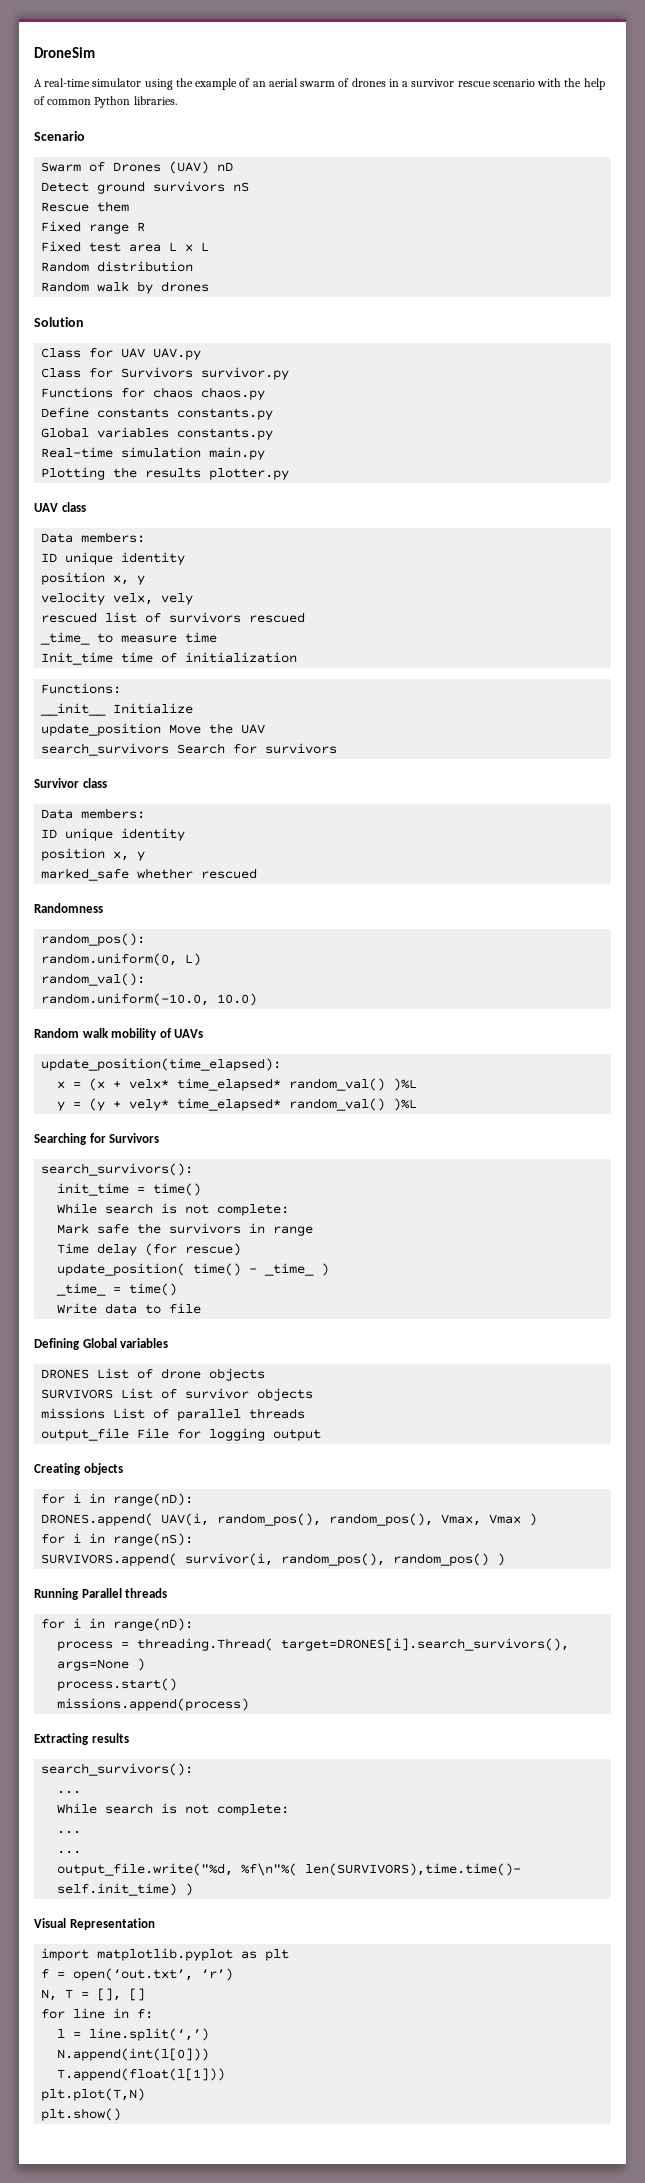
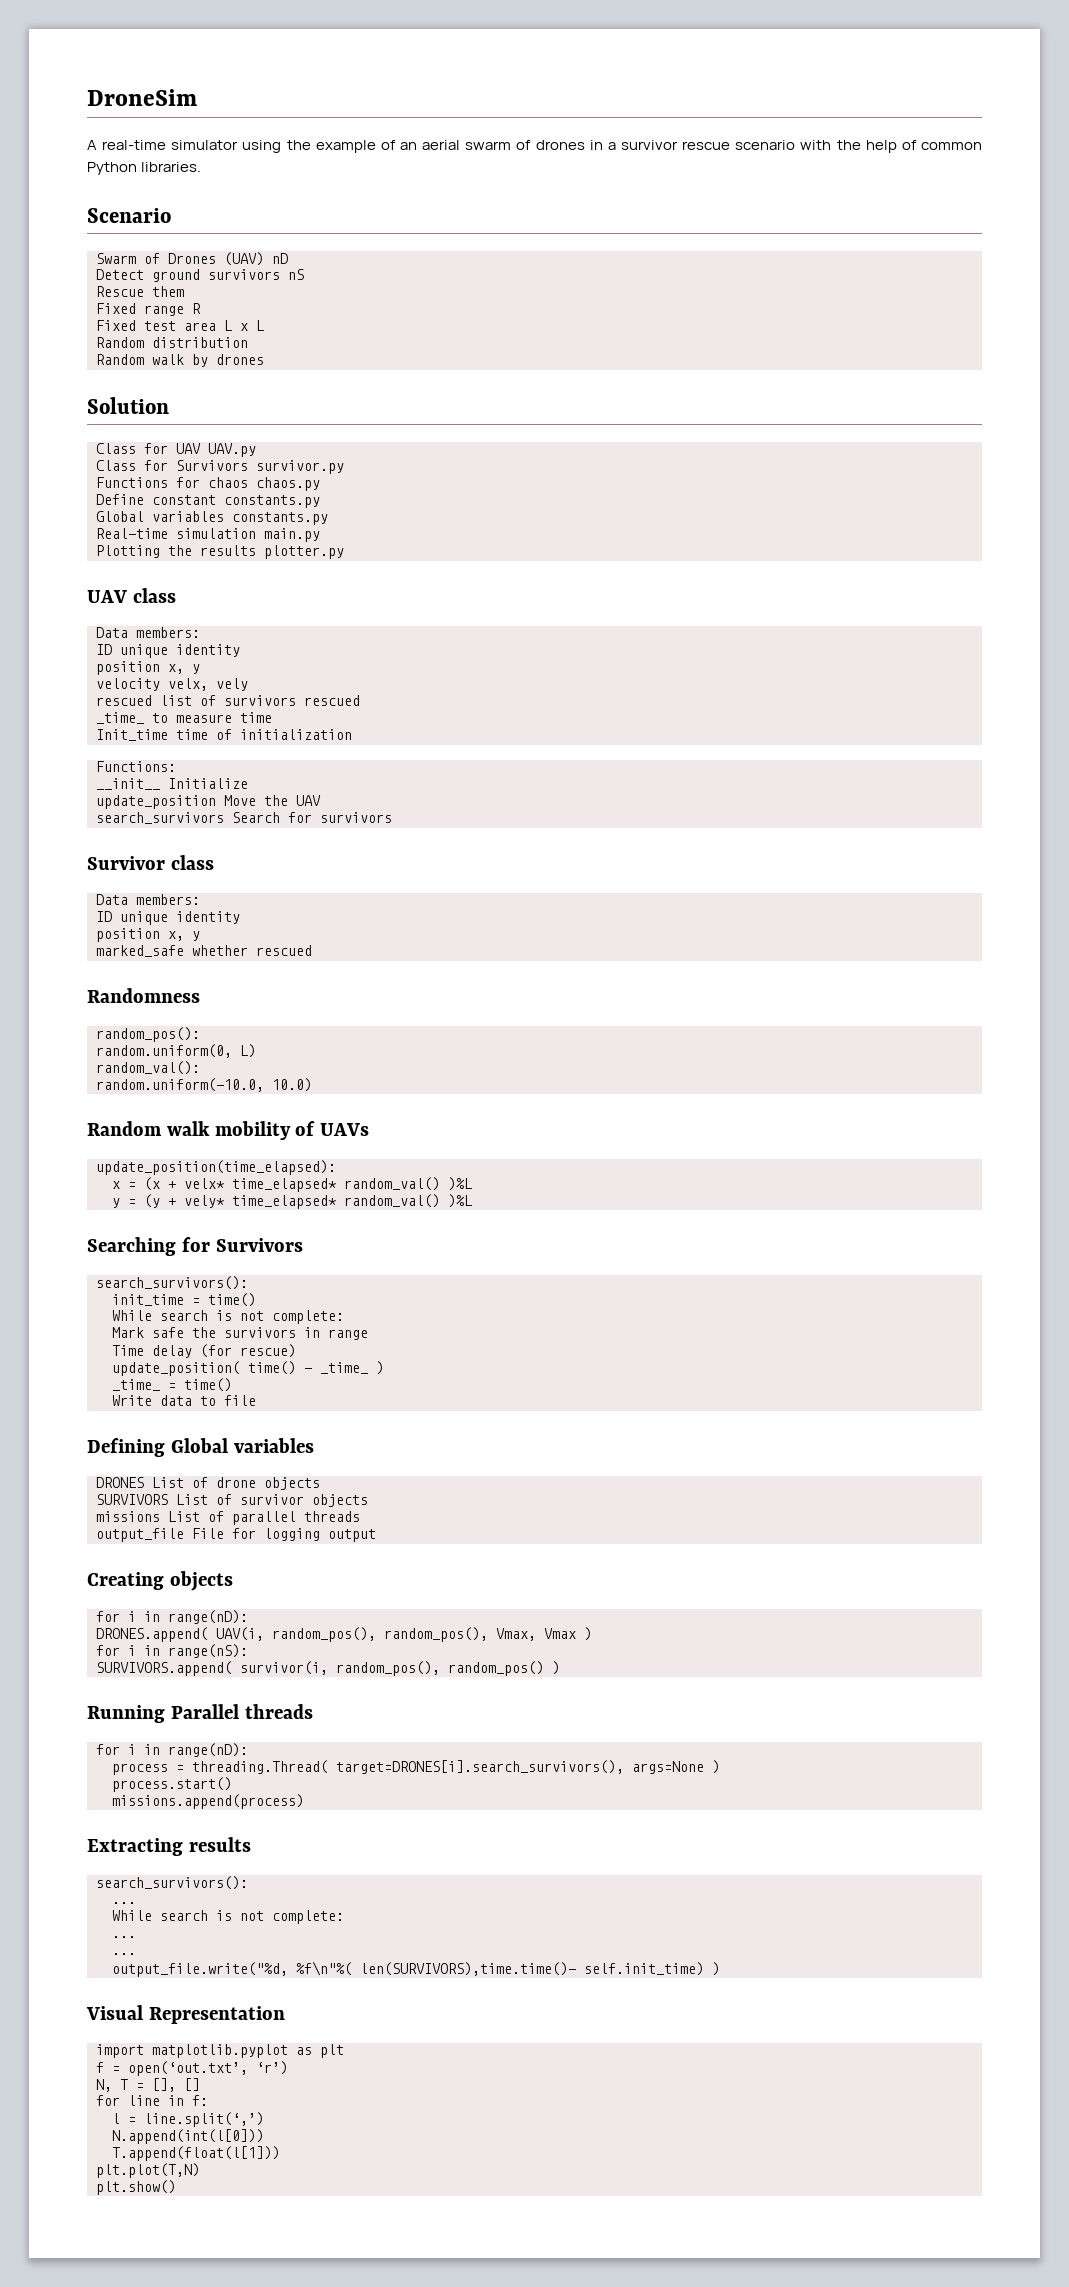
- Define constants constants.py
+ Define constant constants.py

